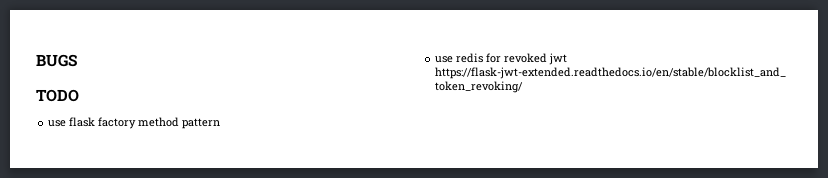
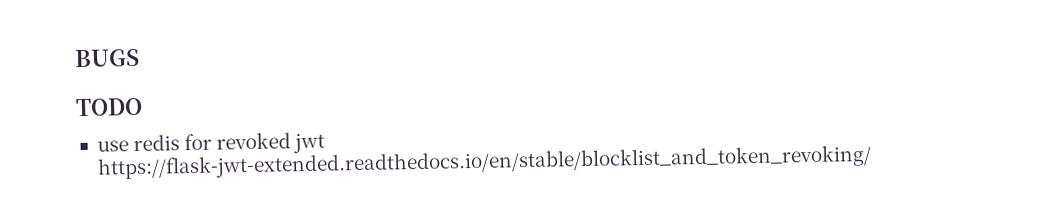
- use flask factory method pattern

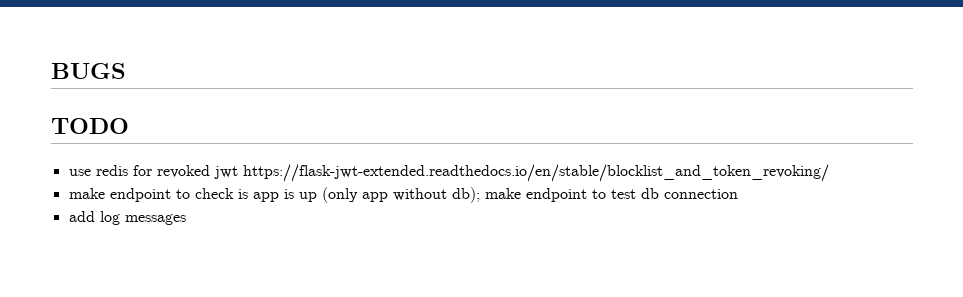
+ make endpoint to check is app is up (only app without db); make endpoint to test db connection
+ add log messages

